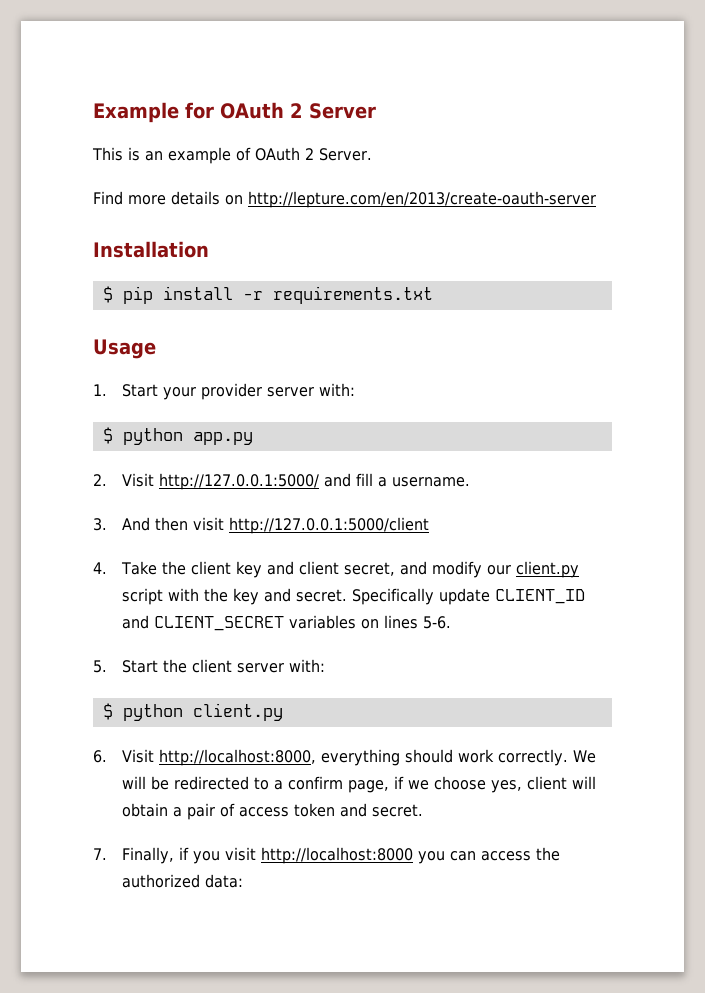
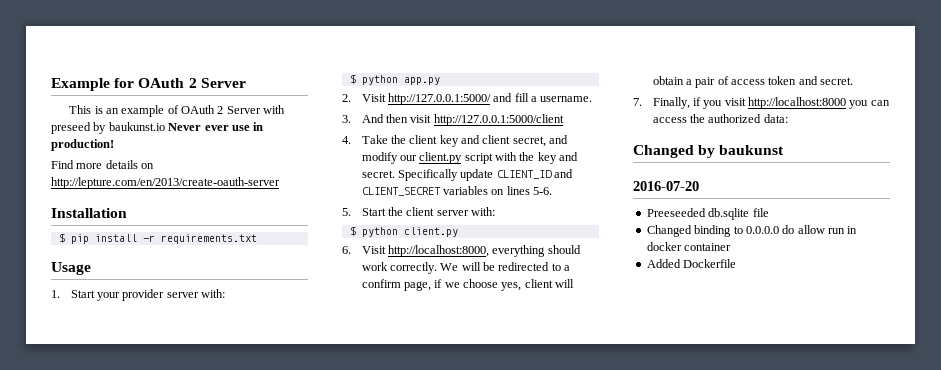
- This is an example of OAuth 2 Server.
+ This is an example of OAuth 2 Server with preseed by baukunst.io Never ever use in production!
+ Changed by baukunst
+ 2016-07-20
+ Preeseeded db.sqlite file
+ Changed binding to 0.0.0.0 do allow run in docker container
+ Added Dockerfile

